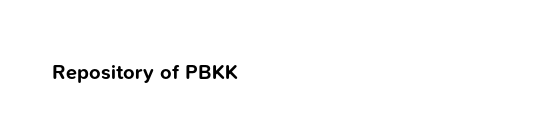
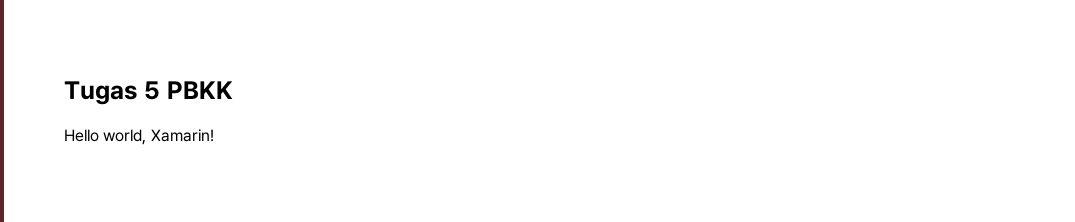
- Repository of PBKK
+ Tugas 5 PBKK
+ Hello world, Xamarin!

